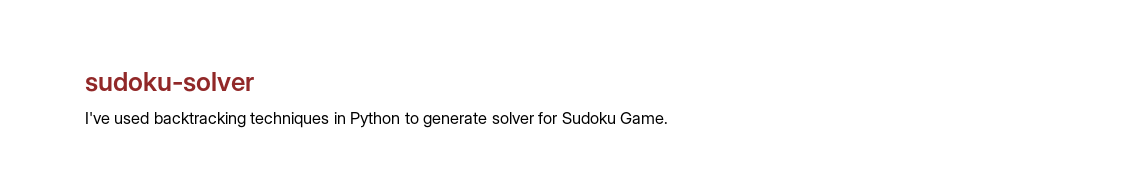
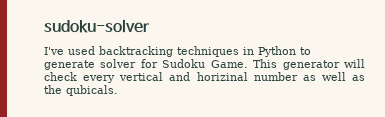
+ This generator will check every vertical and horizinal number as well as the qubicals.

